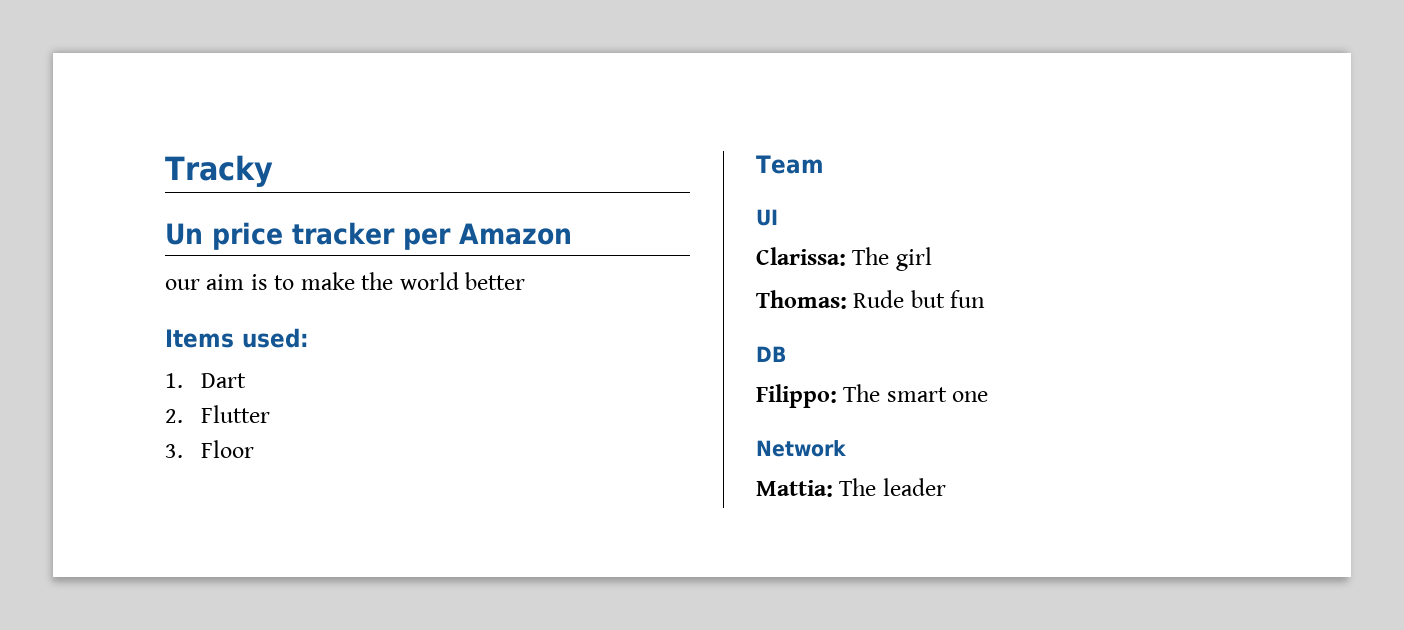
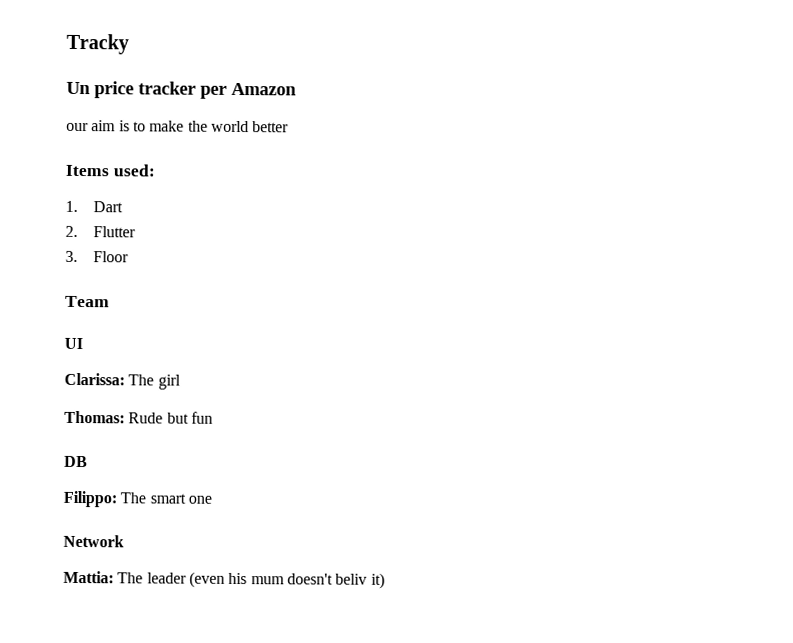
- Mattia: The leader
+ Mattia: The leader (even his mum doesn't beliv it)

